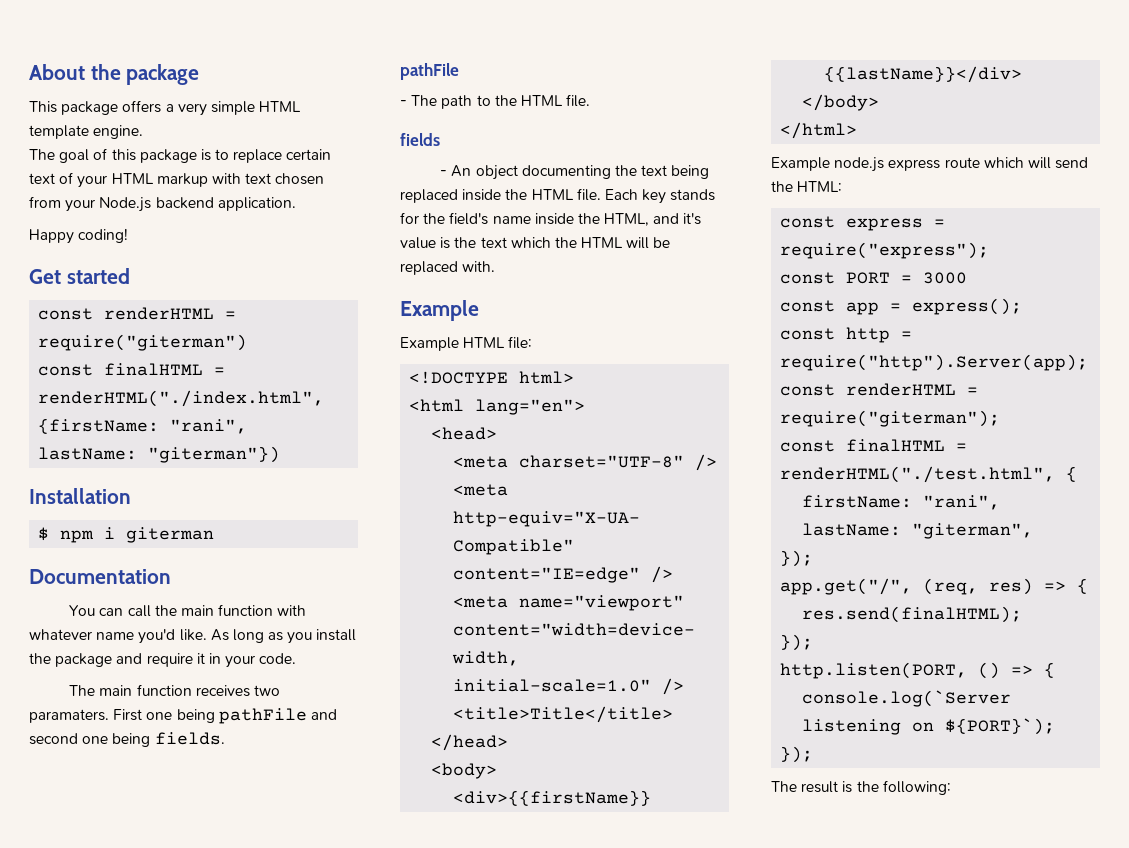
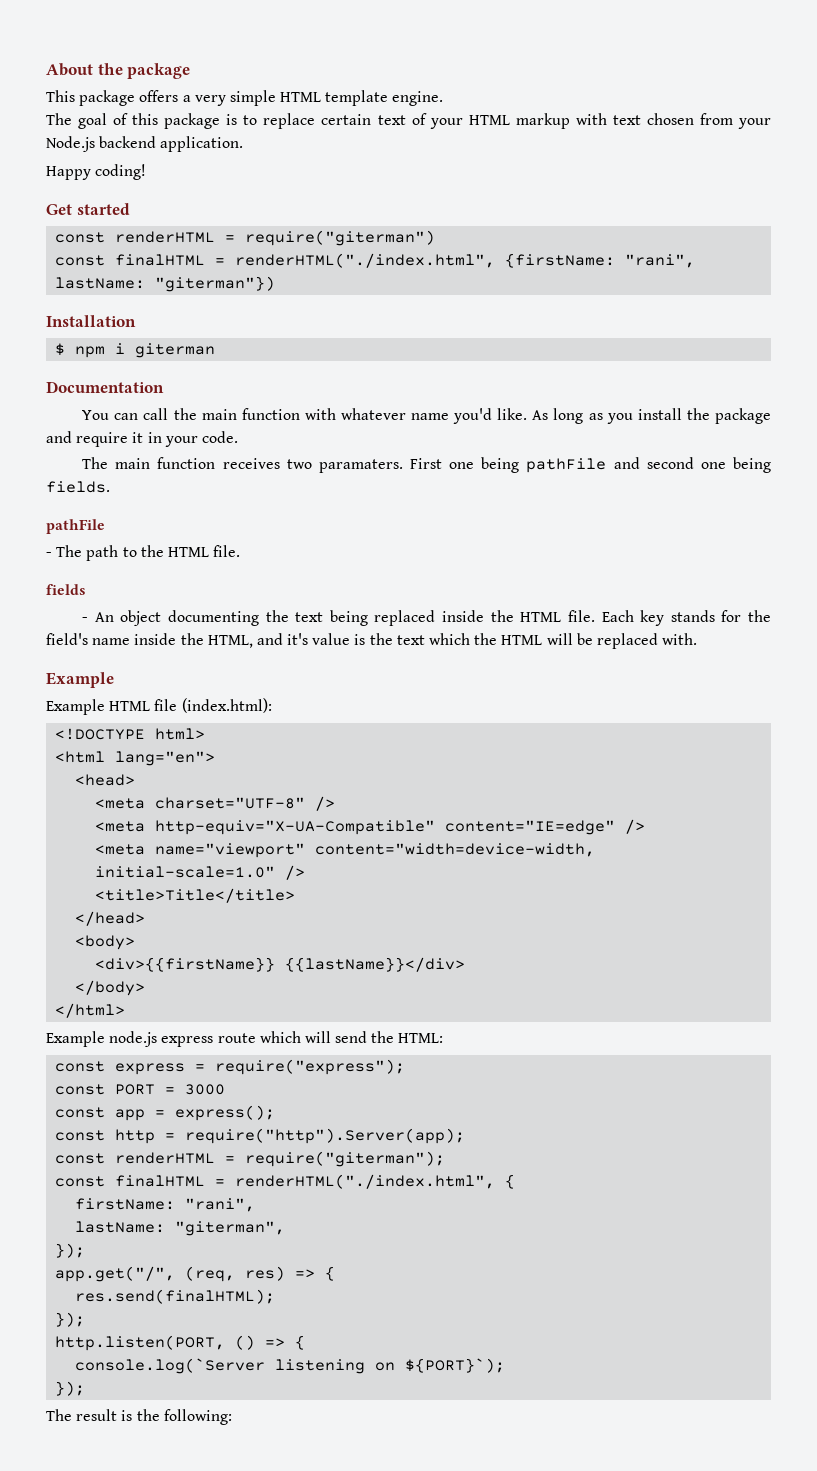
- Example HTML file:
+ Example HTML file (index.html):
- const finalHTML = renderHTML("./test.html", {
+ const finalHTML = renderHTML("./index.html", {

